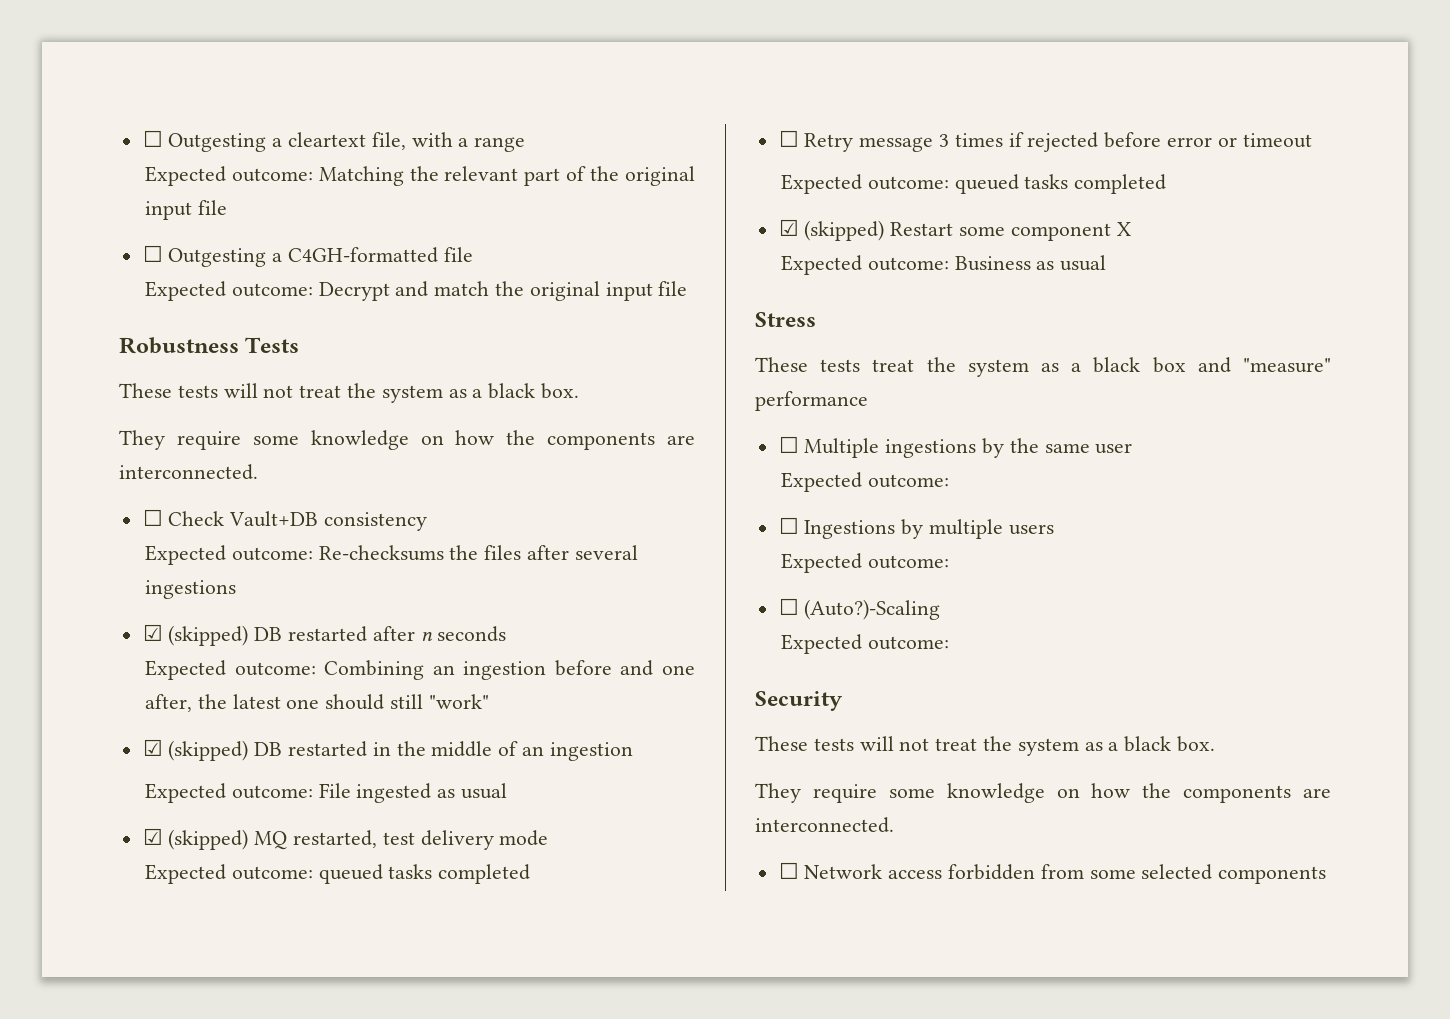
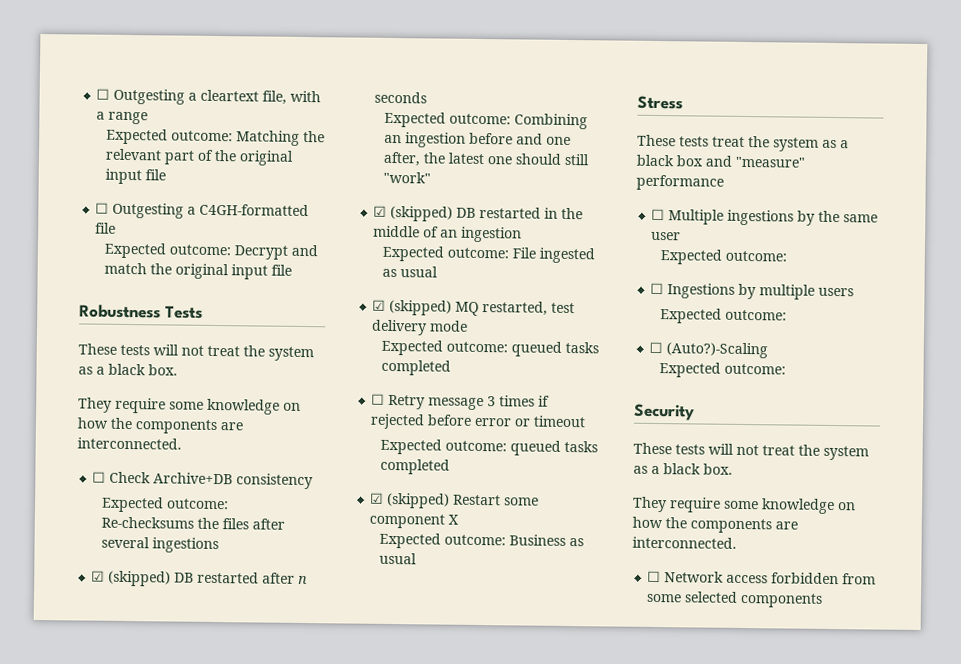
- ☐ Check Vault+DB consistency
+ ☐ Check Archive+DB consistency

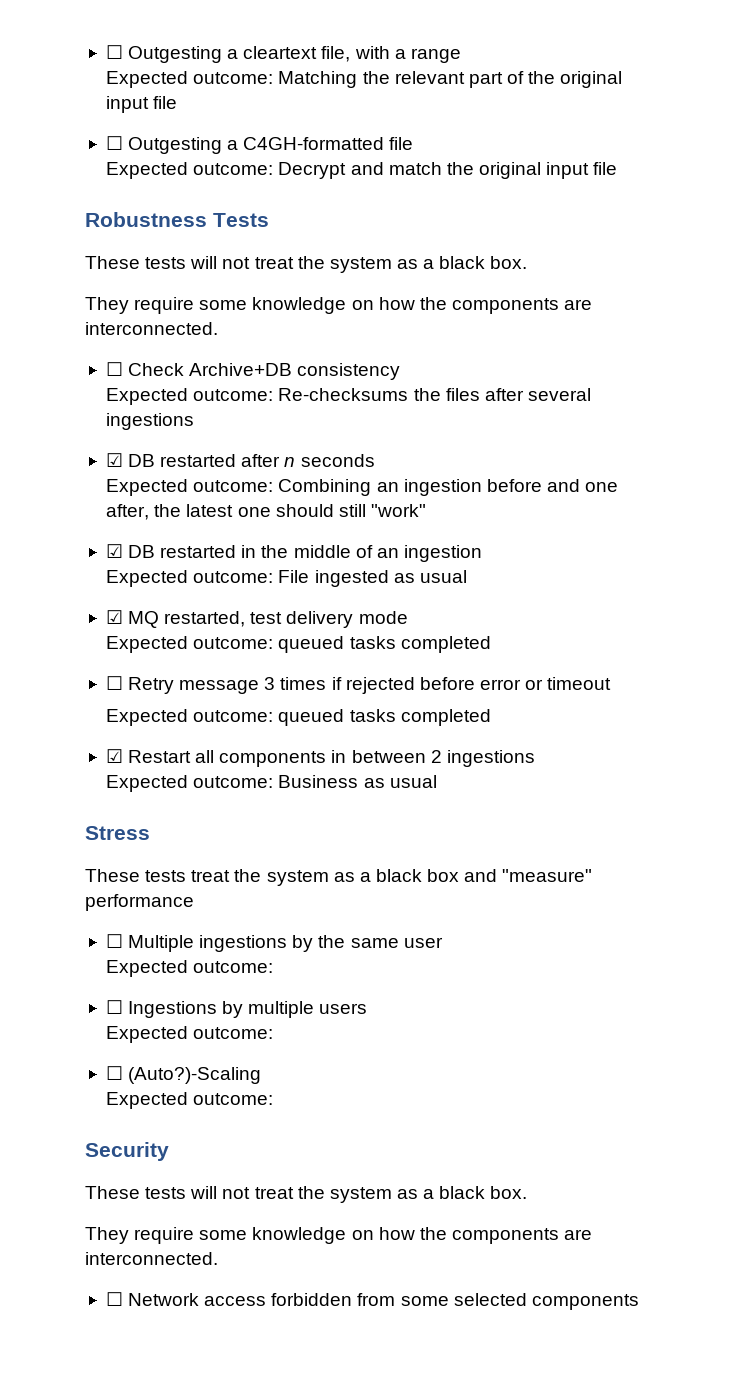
- ☑ (skipped) DB restarted after n seconds
+ ☑ DB restarted after n seconds
- ☑ (skipped) DB restarted in the middle of an ingestion
+ ☑ DB restarted in the middle of an ingestion
- ☑ (skipped) MQ restarted, test delivery mode
+ ☑ MQ restarted, test delivery mode
- ☑ (skipped) Restart some component X
+ ☑ Restart all components in between 2 ingestions

